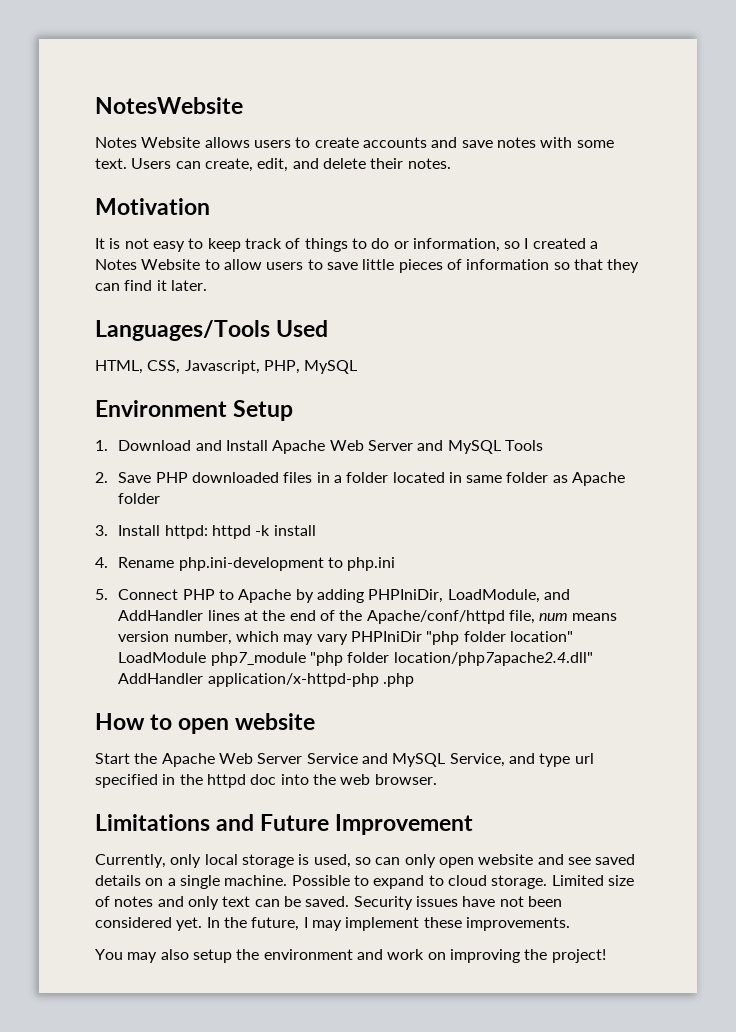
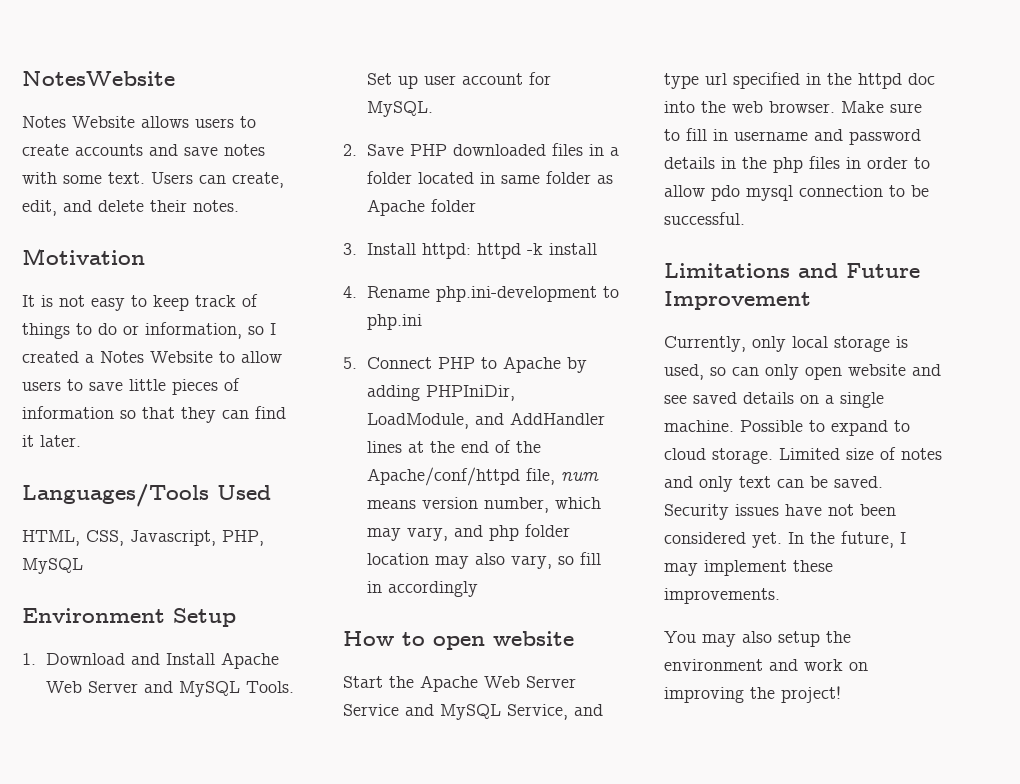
- 1. Download and Install Apache Web Server and MySQL Tools
+ 1. Download and Install Apache Web Server and MySQL Tools. Set up user account for MySQL.
- 5. Connect PHP to Apache by adding PHPIniDir, LoadModule, and AddHandler lines at the end of the Apache/conf/httpd file, num means version number, which may vary PHPIniDir "php folder location" LoadModule php7_module "php folder location/php7apache2.4.dll" AddHandler application/x-httpd-php .php
+ 5. Connect PHP to Apache by adding PHPIniDir, LoadModule, and AddHandler lines at the end of the Apache/conf/httpd file, num means version number, which may vary, and php folder location may also vary, so fill in accordingly
+ Make sure to fill in username and password details in the php files in order to allow pdo mysql connection to be successful.

